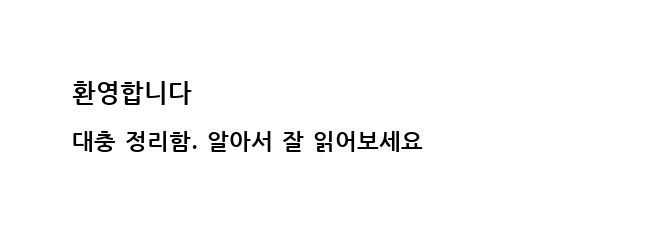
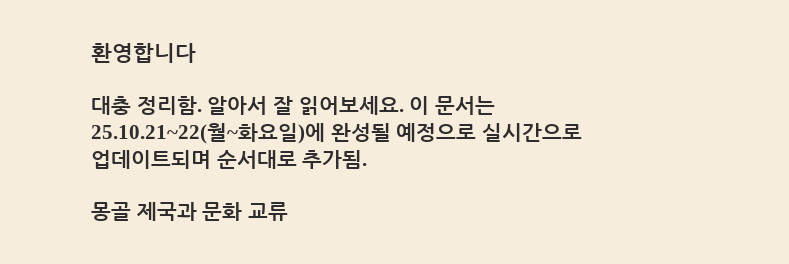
- 알아서 잘 읽어보세요
+ 알아서 잘 읽어보세요. 이 문서는 25.10.21~22(월~화요일)에 완성될 예정으로 실시간으로 업데이트되며 순서대로 추가됨.
+ 몽골 제국과 문화 교류

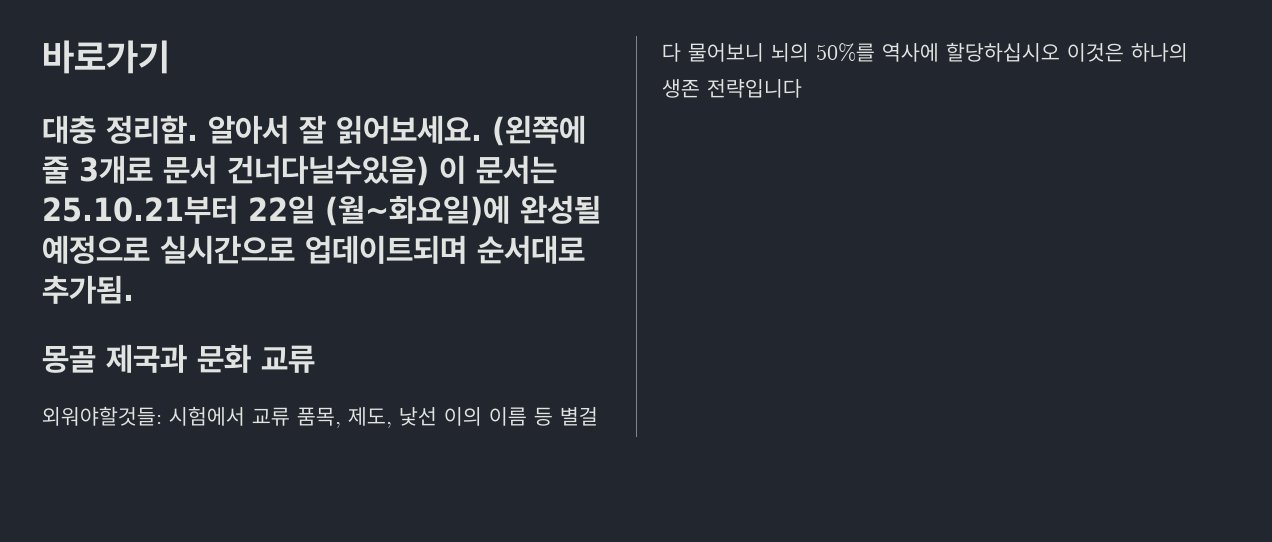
- 환영합니다
+ 바로가기
- 이 문서는 25.10.21~22(월~화요일)에 완성될 예정으로 실시간으로 업데이트되며 순서대로 추가됨.
+ (왼쪽에 줄 3개로 문서 건너다닐수있음) 이 문서는 25.10.21부터 22일 (월~화요일)에 완성될 예정으로 실시간으로 업데이트되며 순서대로 추가됨.
+ 외워야할것들: 시험에서 교류 품목, 제도, 낯선 이의 이름 등 별걸 다 물어보니 뇌의 50%를 역사에 할당하십시오 이것은 하나의 생존 전략입니다

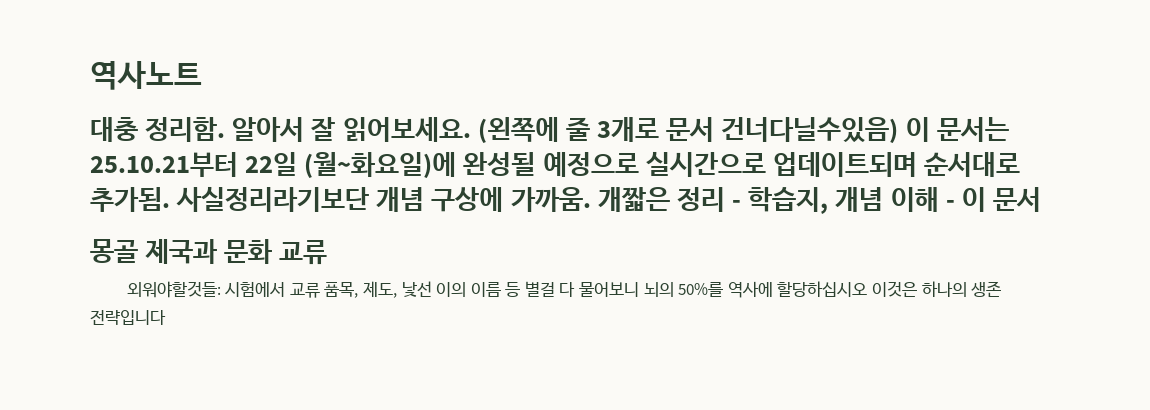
- 바로가기
+ 역사노트
+ 사실정리라기보단 개념 구상에 가까움. 개짧은 정리 - 학습지, 개념 이해 - 이 문서

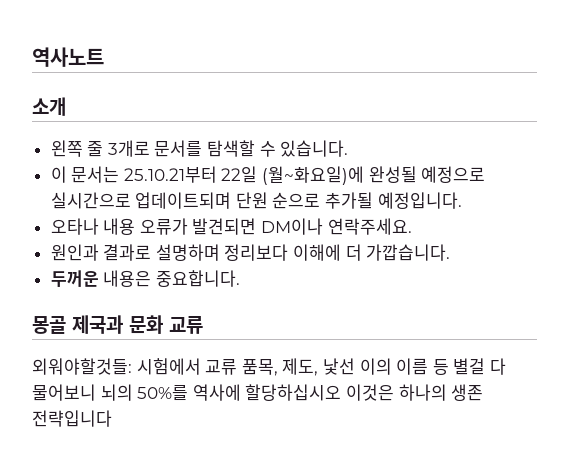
- 대충 정리함. 알아서 잘 읽어보세요. (왼쪽에 줄 3개로 문서 건너다닐수있음) 이 문서는 25.10.21부터 22일 (월~화요일)에 완성될 예정으로 실시간으로 업데이트되며 순서대로 추가됨. 사실정리라기보단 개념 구상에 가까움. 개짧은 정리 - 학습지, 개념 이해 - 이 문서
+ 소개
+ 왼쪽 줄 3개로 문서를 탐색할 수 있습니다.
+ 이 문서는 25.10.21부터 22일 (월~화요일)에 완성될 예정으로 실시간으로 업데이트되며 단원 순으로 추가될 예정입니다.
+ 오타나 내용 오류가 발견되면 DM이나 연락주세요.
+ 원인과 결과로 설명하며 정리보다 이해에 더 가깝습니다.
+ 두꺼운 내용은 중요합니다.

